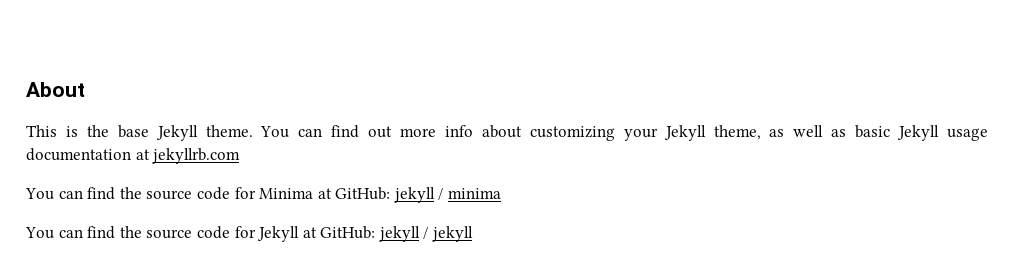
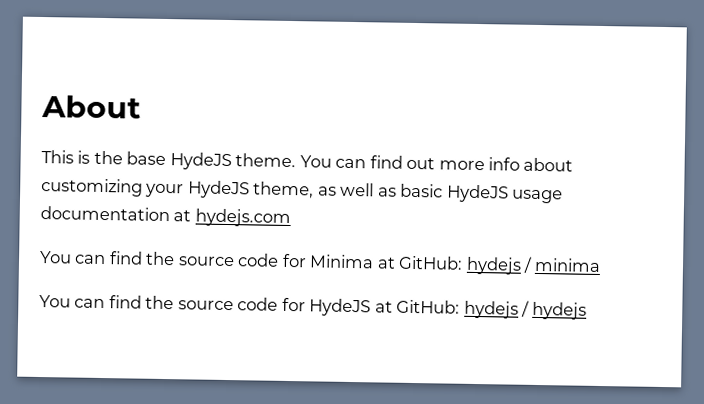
- This is the base Jekyll theme.
+ This is the base HydeJS theme.
- You can find out more info about customizing your Jekyll theme, as well as basic Jekyll usage documentation at jekyllrb.com
+ You can find out more info about customizing your HydeJS theme, as well as basic HydeJS usage documentation at hydejs.com
- You can find the source code for Minima at GitHub: jekyll / minima
+ You can find the source code for Minima at GitHub: hydejs / minima
- You can find the source code for Jekyll at GitHub: jekyll / jekyll
+ You can find the source code for HydeJS at GitHub: hydejs / hydejs

